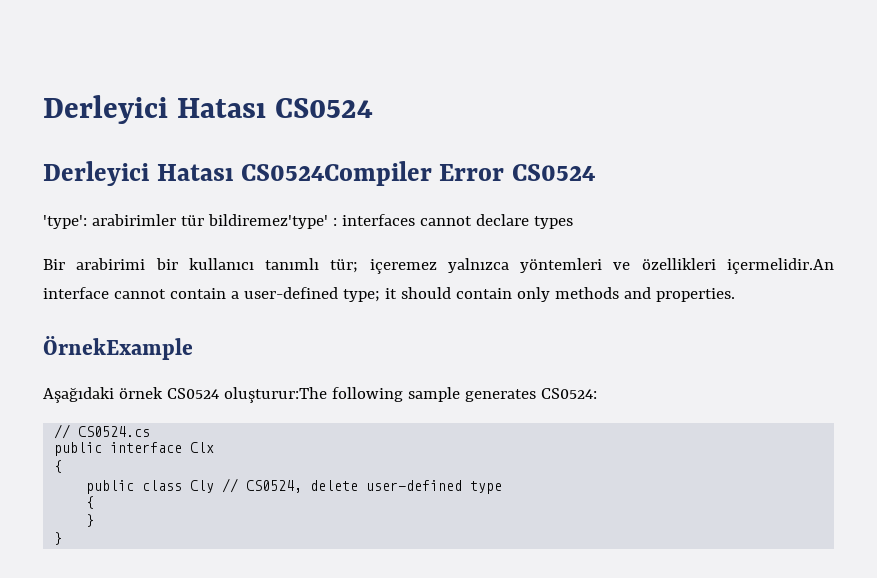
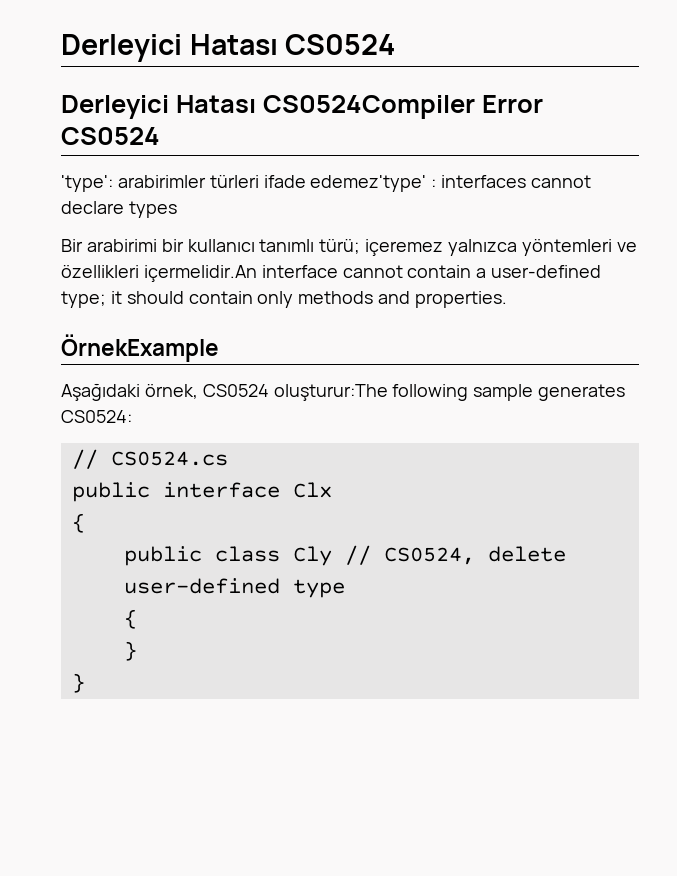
- 'type': arabirimler tür bildiremez'type' : interfaces cannot declare types
+ 'type': arabirimler türleri ifade edemez'type' : interfaces cannot declare types
- Bir arabirimi bir kullanıcı tanımlı tür; içeremez yalnızca yöntemleri ve özellikleri içermelidir.An interface cannot contain a user-defined type; it should contain only methods and properties.
+ Bir arabirimi bir kullanıcı tanımlı türü; içeremez yalnızca yöntemleri ve özellikleri içermelidir.An interface cannot contain a user-defined type; it should contain only methods and properties.
- Aşağıdaki örnek CS0524 oluşturur:The following sample generates CS0524:
+ Aşağıdaki örnek, CS0524 oluşturur:The following sample generates CS0524:

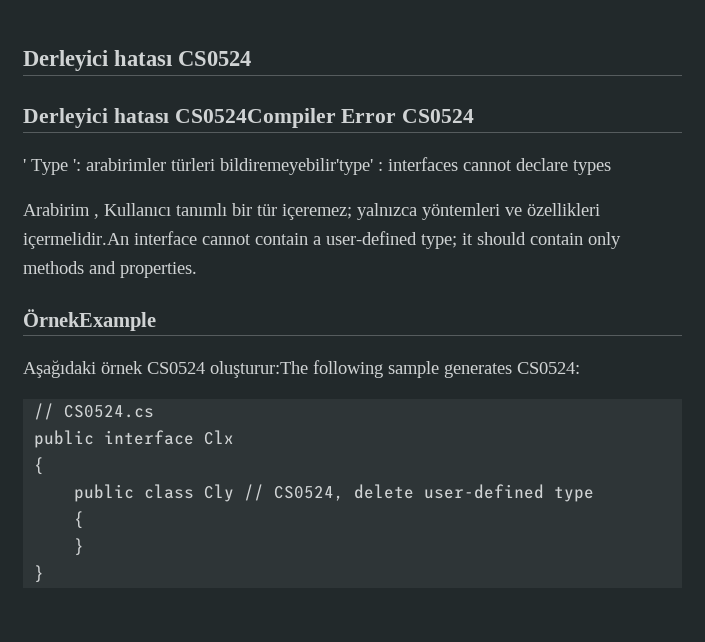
- Derleyici Hatası CS0524
+ Derleyici hatası CS0524
- Derleyici Hatası CS0524Compiler Error CS0524
+ Derleyici hatası CS0524Compiler Error CS0524
- 'type': arabirimler türleri ifade edemez'type' : interfaces cannot declare types
+ ' Type ': arabirimler türleri bildiremeyebilir'type' : interfaces cannot declare types
- Bir arabirimi bir kullanıcı tanımlı türü; içeremez yalnızca yöntemleri ve özellikleri içermelidir.An interface cannot contain a user-defined type; it should contain only methods and properties.
+ Arabirim , Kullanıcı tanımlı bir tür içeremez; yalnızca yöntemleri ve özellikleri içermelidir.An interface cannot contain a user-defined type; it should contain only methods and properties.
- Aşağıdaki örnek, CS0524 oluşturur:The following sample generates CS0524:
+ Aşağıdaki örnek CS0524 oluşturur:The following sample generates CS0524:

